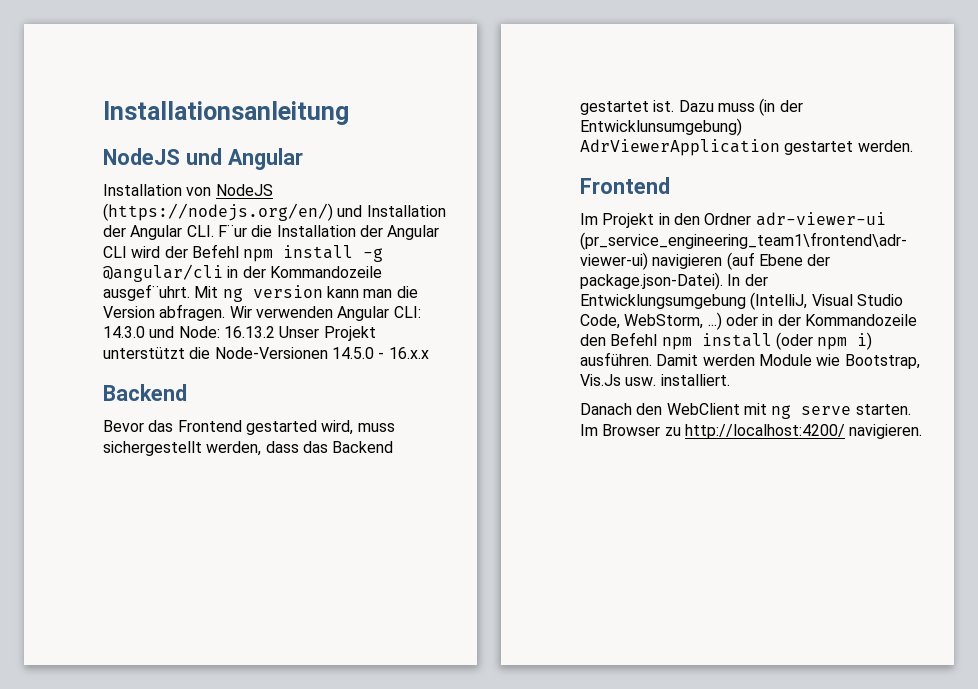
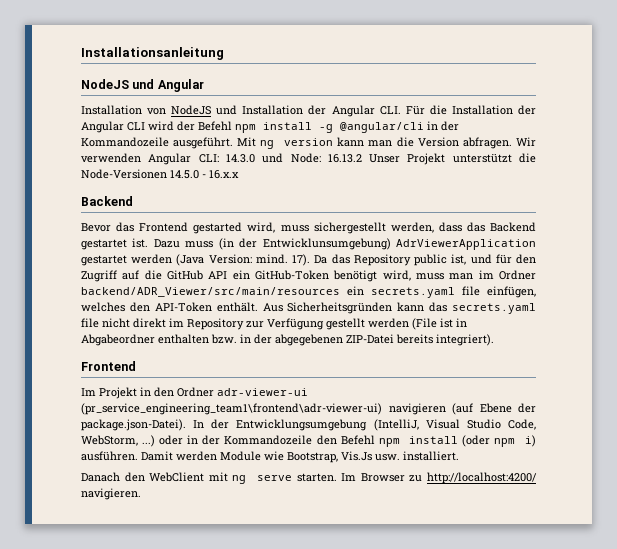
- Installation von NodeJS (https://nodejs.org/en/) und Installation der Angular CLI. F¨ur die Installation der Angular CLI wird der Befehl npm install -g @angular/cli in der Kommandozeile ausgef¨uhrt.
+ Installation von NodeJS und Installation der Angular CLI. Für die Installation der Angular CLI wird der Befehl npm install -g @angular/cli in der Kommandozeile ausgeführt.
- Dazu muss (in der Entwicklunsumgebung) AdrViewerApplication gestartet werden.
+ Dazu muss (in der Entwicklunsumgebung) AdrViewerApplication gestartet werden (Java Version: mind. 17). Da das Repository public ist, und für den Zugriff auf die GitHub API ein GitHub-Token benötigt wird, muss man im Ordner backend/ADR_Viewer/src/main/resources ein secrets.yaml file einfügen, welches den API-Token enthält. Aus Sicherheitsgründen kann das secrets.yaml file nicht direkt im Repository zur Verfügung gestellt werden (File ist in Abgabeordner enthalten bzw. in der abgegebenen ZIP-Datei bereits integriert).

